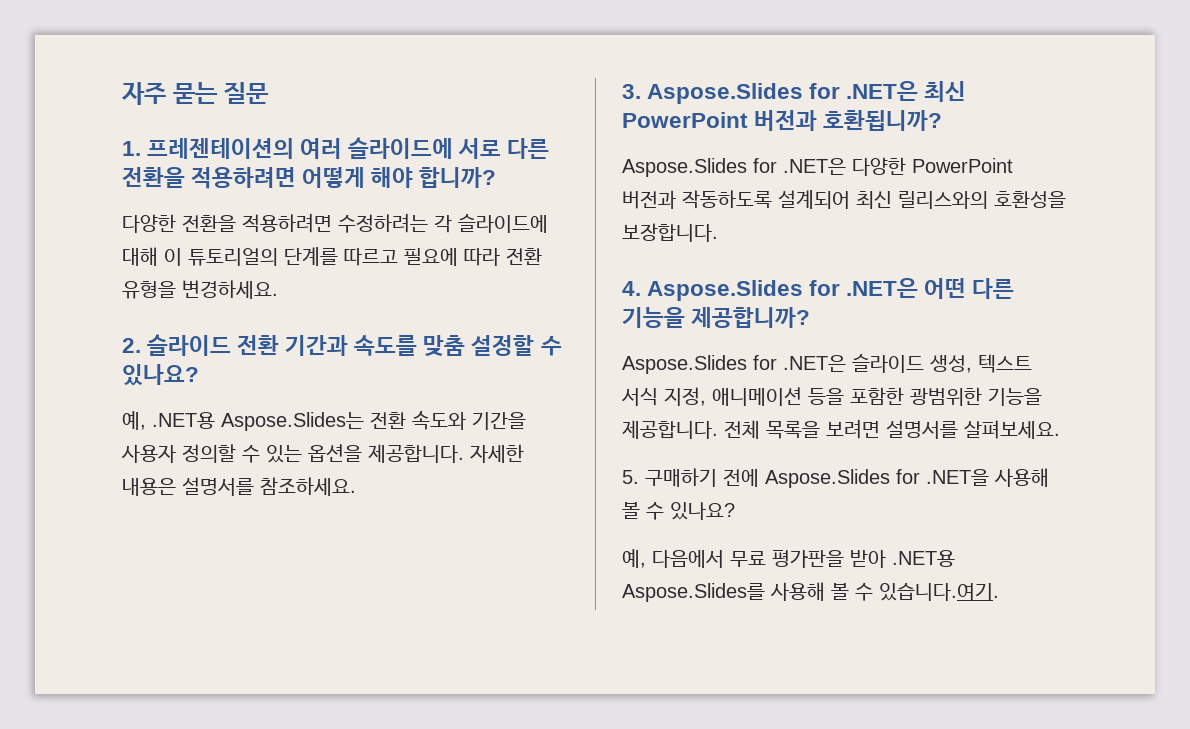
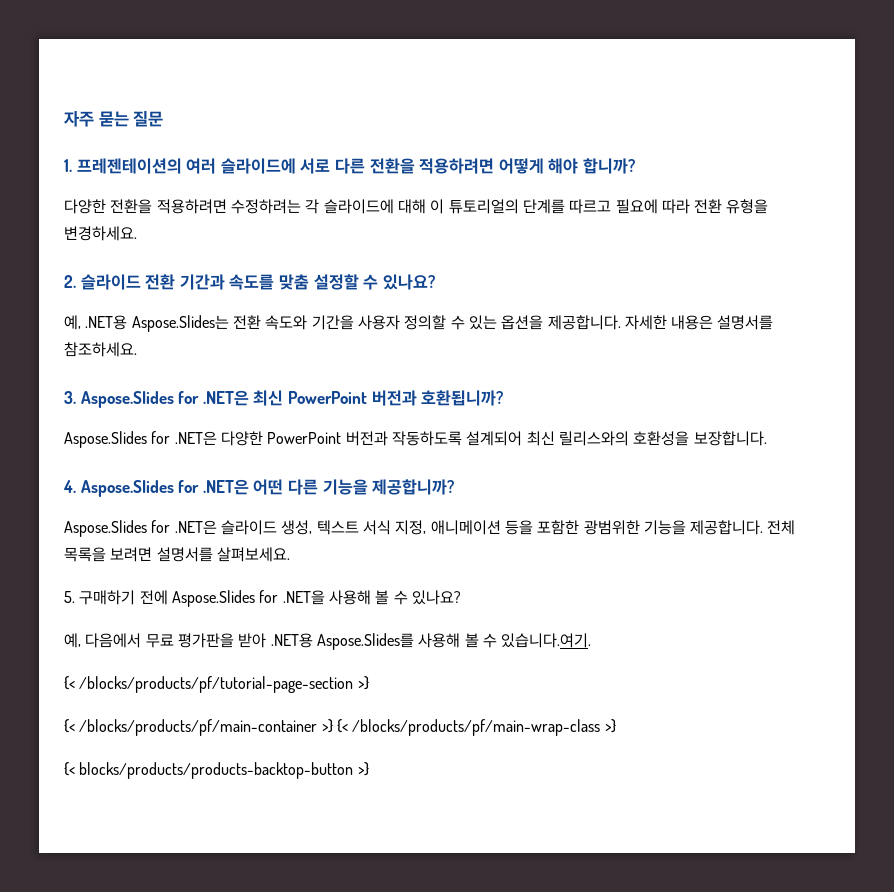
+ {< /blocks/products/pf/tutorial-page-section >}
+ {< /blocks/products/pf/main-container >} {< /blocks/products/pf/main-wrap-class >}
+ {< blocks/products/products-backtop-button >}

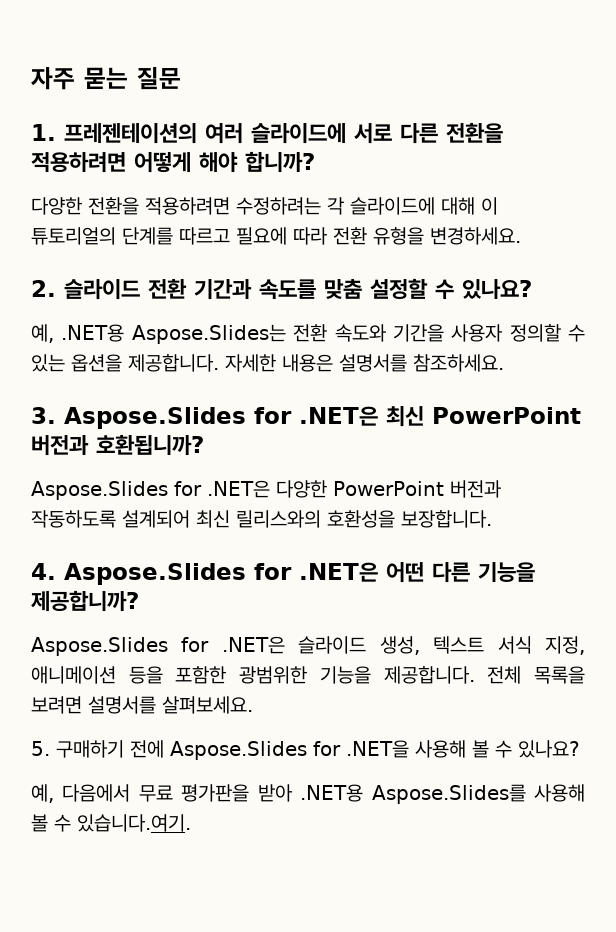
- {< /blocks/products/pf/tutorial-page-section >}
- {< /blocks/products/pf/main-container >} {< /blocks/products/pf/main-wrap-class >}
- {< blocks/products/products-backtop-button >}

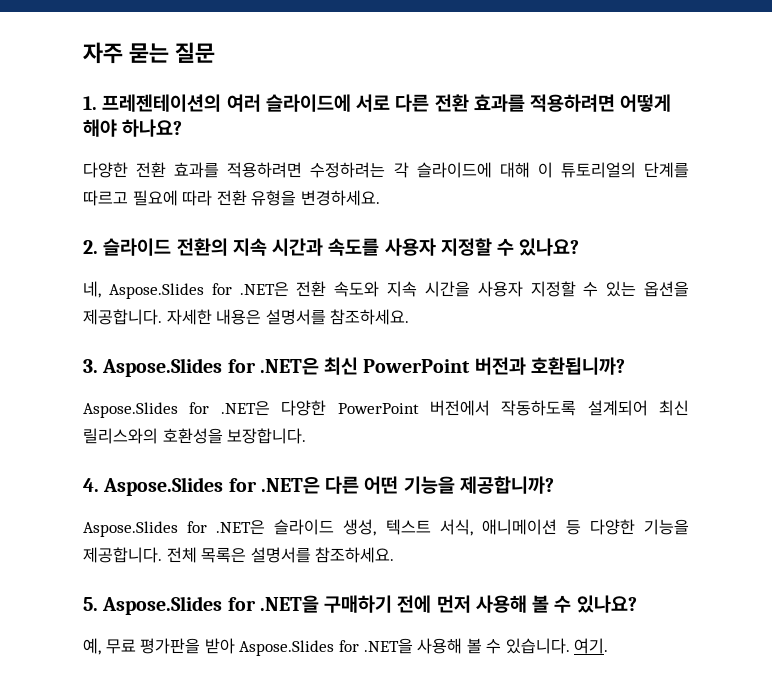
- 1. 프레젠테이션의 여러 슬라이드에 서로 다른 전환을 적용하려면 어떻게 해야 합니까?
- 다양한 전환을 적용하려면 수정하려는 각 슬라이드에 대해 이 튜토리얼의 단계를 따르고 필요에 따라 전환 유형을 변경하세요.
+ 1. 프레젠테이션의 여러 슬라이드에 서로 다른 전환 효과를 적용하려면 어떻게 해야 하나요?
+ 다양한 전환 효과를 적용하려면 수정하려는 각 슬라이드에 대해 이 튜토리얼의 단계를 따르고 필요에 따라 전환 유형을 변경하세요.
- 2. 슬라이드 전환 기간과 속도를 맞춤 설정할 수 있나요?
- 예, .NET용 Aspose.Slides는 전환 속도와 기간을 사용자 정의할 수 있는 옵션을 제공합니다.
+ 2. 슬라이드 전환의 지속 시간과 속도를 사용자 지정할 수 있나요?
+ 네, Aspose.Slides for .NET은 전환 속도와 지속 시간을 사용자 지정할 수 있는 옵션을 제공합니다.
- Aspose.Slides for .NET은 다양한 PowerPoint 버전과 작동하도록 설계되어 최신 릴리스와의 호환성을 보장합니다.
+ Aspose.Slides for .NET은 다양한 PowerPoint 버전에서 작동하도록 설계되어 최신 릴리스와의 호환성을 보장합니다.
- 4. Aspose.Slides for .NET은 어떤 다른 기능을 제공합니까?
+ 4. Aspose.Slides for .NET은 다른 어떤 기능을 제공합니까?
- Aspose.Slides for .NET은 슬라이드 생성, 텍스트 서식 지정, 애니메이션 등을 포함한 광범위한 기능을 제공합니다. 전체 목록을 보려면 설명서를 살펴보세요.
- 5. 구매하기 전에 Aspose.Slides for .NET을 사용해 볼 수 있나요?
- 예, 다음에서 무료 평가판을 받아 .NET용 Aspose.Slides를 사용해 볼 수 있습니다.여기.
+ Aspose.Slides for .NET은 슬라이드 생성, 텍스트 서식, 애니메이션 등 다양한 기능을 제공합니다. 전체 목록은 설명서를 참조하세요.
+ 5. Aspose.Slides for .NET을 구매하기 전에 먼저 사용해 볼 수 있나요?
+ 예, 무료 평가판을 받아 Aspose.Slides for .NET을 사용해 볼 수 있습니다. 여기.

